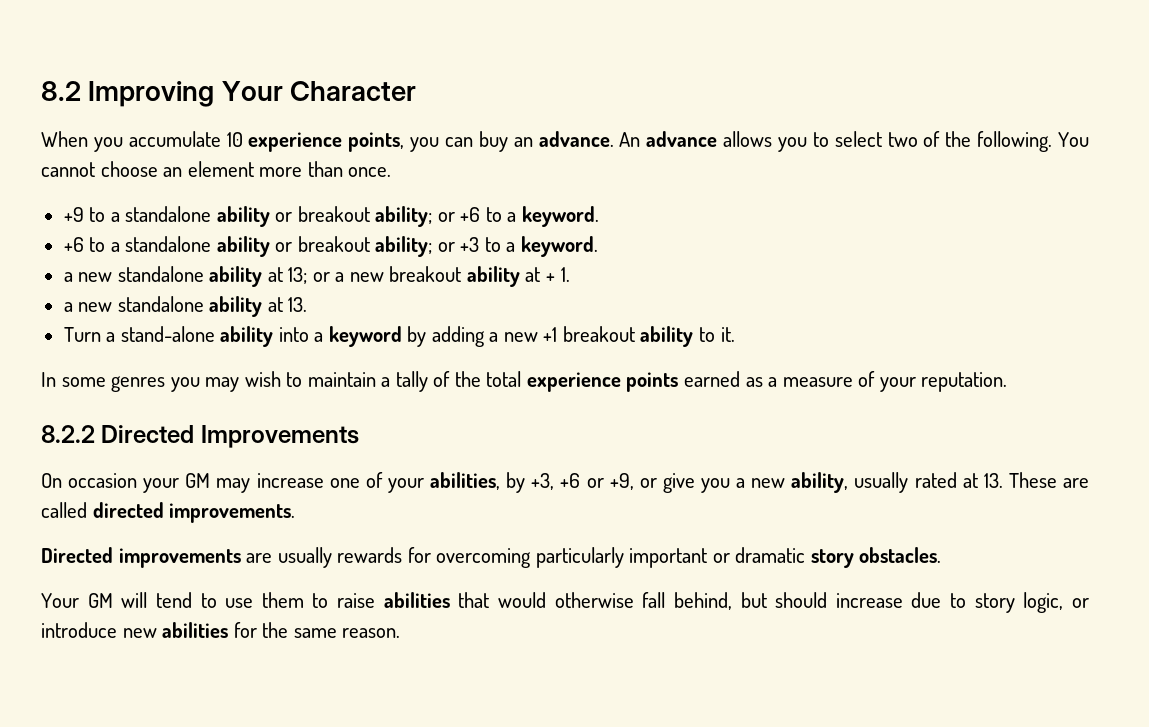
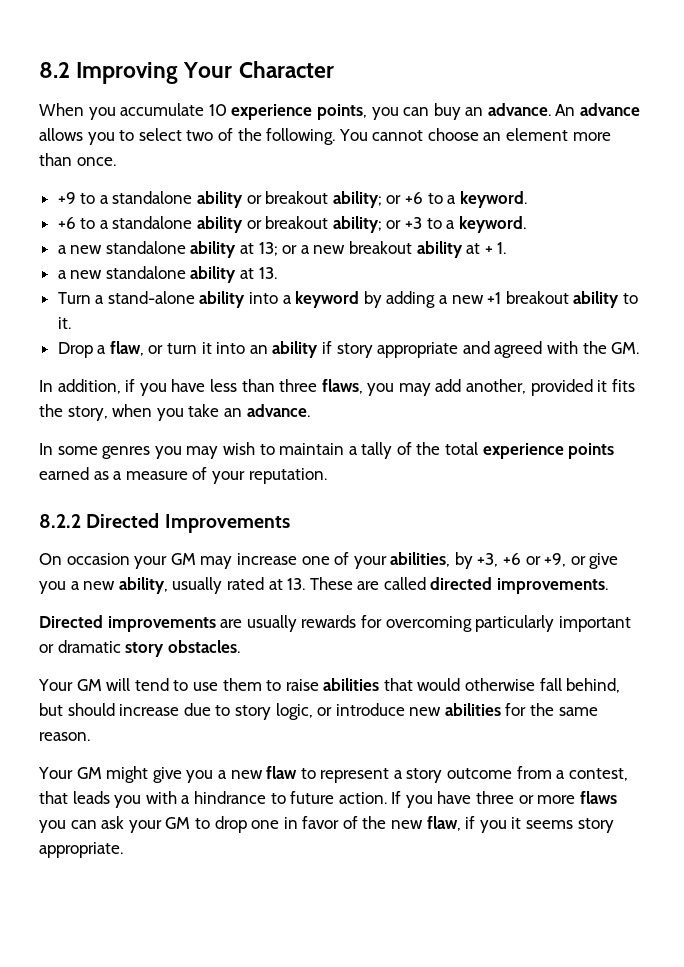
+ Drop a flaw, or turn it into an ability if story appropriate and agreed with the GM.
+ In addition, if you have less than three flaws, you may add another, provided it fits the story, when you take an advance.
+ Your GM might give you a new flaw to represent a story outcome from a contest, that leads you with a hindrance to future action. If you have three or more flaws you can ask your GM to drop one in favor of the new flaw, if you it seems story appropriate.

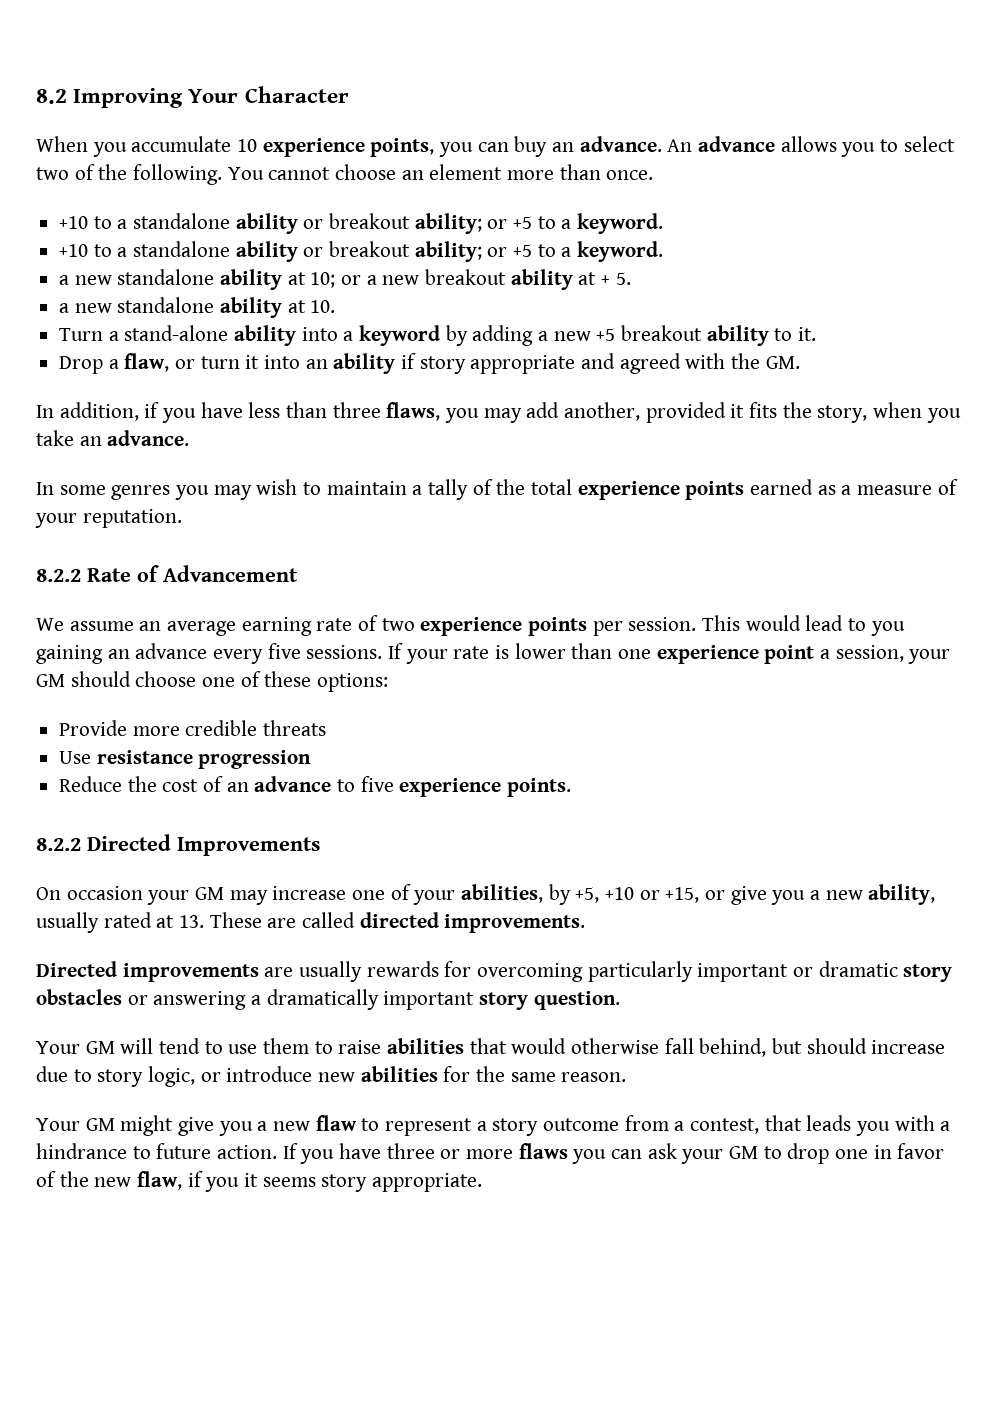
  You cannot choose an element more than once.
- +9 to a standalone ability or breakout ability; or +6 to a keyword.
- +6 to a standalone ability or breakout ability; or +3 to a keyword.
+ +10 to a standalone ability or breakout ability; or +5 to a keyword.
+ +10 to a standalone ability or breakout ability; or +5 to a keyword.
- a new standalone ability at 13; or a new breakout ability at + 1.
- a new standalone ability at 13.
+ a new standalone ability at 10; or a new breakout ability at + 5.
+ a new standalone ability at 10.
- Turn a stand-alone ability into a keyword by adding a new +1 breakout ability to it.
+ Turn a stand-alone ability into a keyword by adding a new +5 breakout ability to it.
+ 8.2.2 Rate of Advancement
+ We assume an average earning rate of two experience points per session. This would lead to you gaining an advance every five sessions. If your rate is lower than one experience point a session, your GM should choose one of these options:
+ Provide more credible threats
+ Use resistance progression
+ Reduce the cost of an advance to five experience points.
- On occasion your GM may increase one of your abilities, by +3, +6 or +9, or give you a new ability, usually rated at 13. These are called directed improvements.
+ On occasion your GM may increase one of your abilities, by +5, +10 or +15, or give you a new ability, usually rated at 13. These are called directed improvements.
- Directed improvements are usually rewards for overcoming particularly important or dramatic story obstacles.
+ Directed improvements are usually rewards for overcoming particularly important or dramatic story obstacles or answering a dramatically important story question.

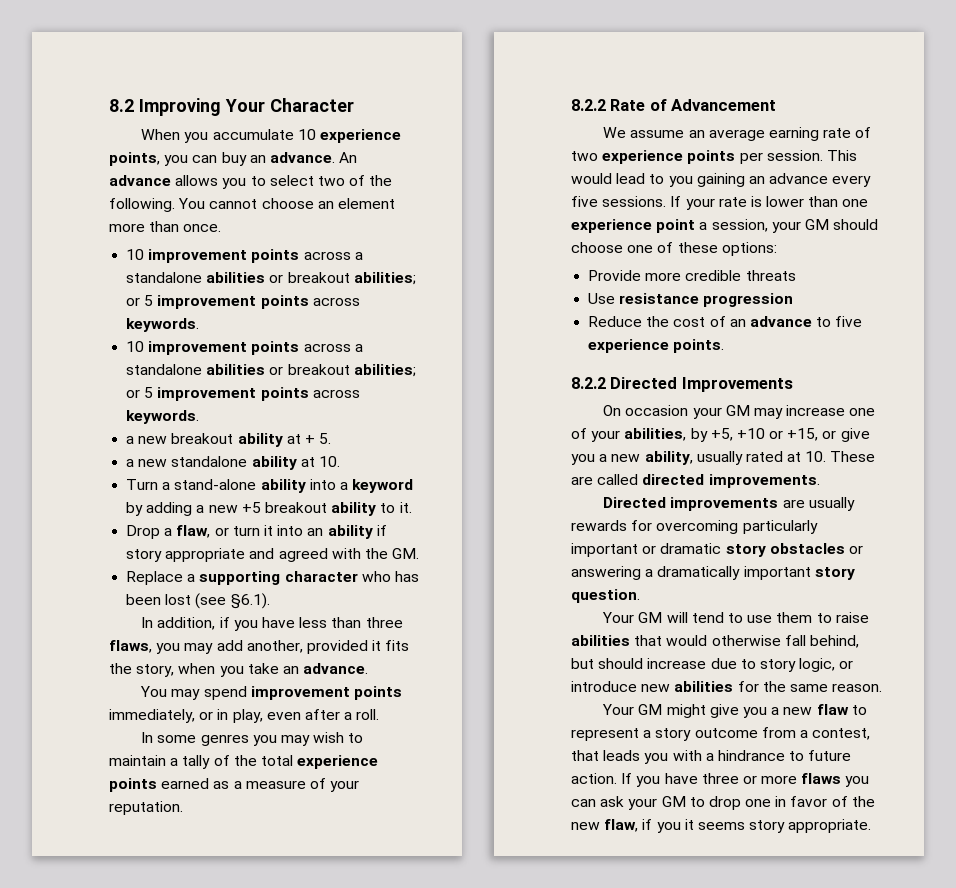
  You cannot choose an element more than once.
- +10 to a standalone ability or breakout ability; or +5 to a keyword.
- +10 to a standalone ability or breakout ability; or +5 to a keyword.
- a new standalone ability at 10; or a new breakout ability at + 5.
+ 10 improvement points across a standalone abilities or breakout abilities; or 5 improvement points across keywords.
+ 10 improvement points across a standalone abilities or breakout abilities; or 5 improvement points across keywords.
+ a new breakout ability at + 5.
+ Replace a supporting character who has been lost (see §6.1).
+ You may spend improvement points immediately, or in play, even after a roll.
- On occasion your GM may increase one of your abilities, by +5, +10 or +15, or give you a new ability, usually rated at 13. These are called directed improvements.
+ On occasion your GM may increase one of your abilities, by +5, +10 or +15, or give you a new ability, usually rated at 10. These are called directed improvements.

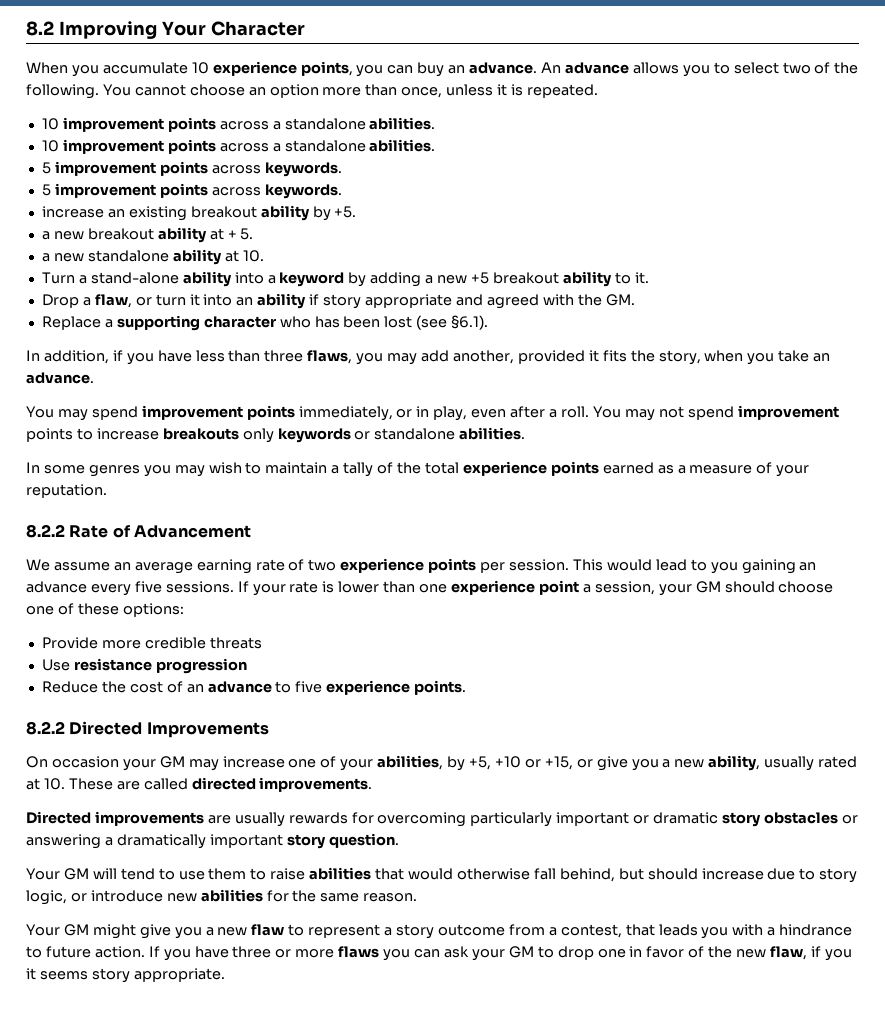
- You cannot choose an element more than once.
- 10 improvement points across a standalone abilities or breakout abilities; or 5 improvement points across keywords.
- 10 improvement points across a standalone abilities or breakout abilities; or 5 improvement points across keywords.
+ You cannot choose an option more than once, unless it is repeated.
+ 10 improvement points across a standalone abilities.
+ 10 improvement points across a standalone abilities.
+ 5 improvement points across keywords.
+ 5 improvement points across keywords.
+ increase an existing breakout ability by +5.
+ You may not spend improvement points to increase breakouts only keywords or standalone abilities.

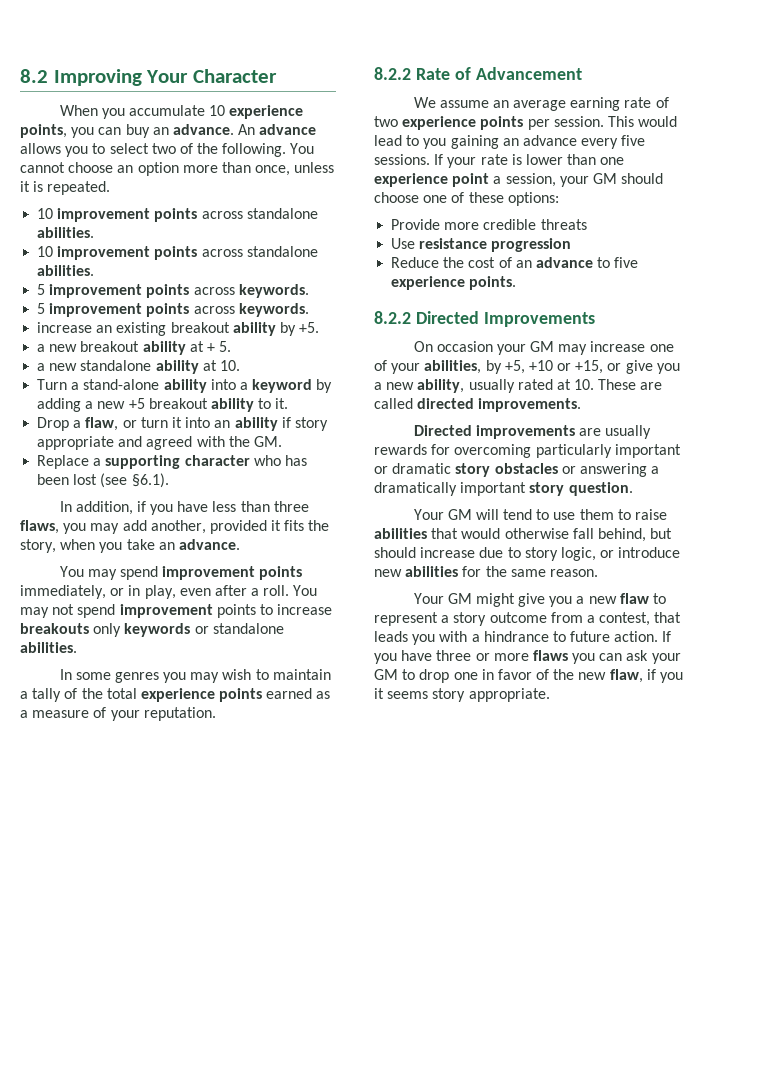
  You cannot choose an option more than once, unless it is repeated.
- 10 improvement points across a standalone abilities.
- 10 improvement points across a standalone abilities.
+ 10 improvement points across standalone abilities.
+ 10 improvement points across standalone abilities.

